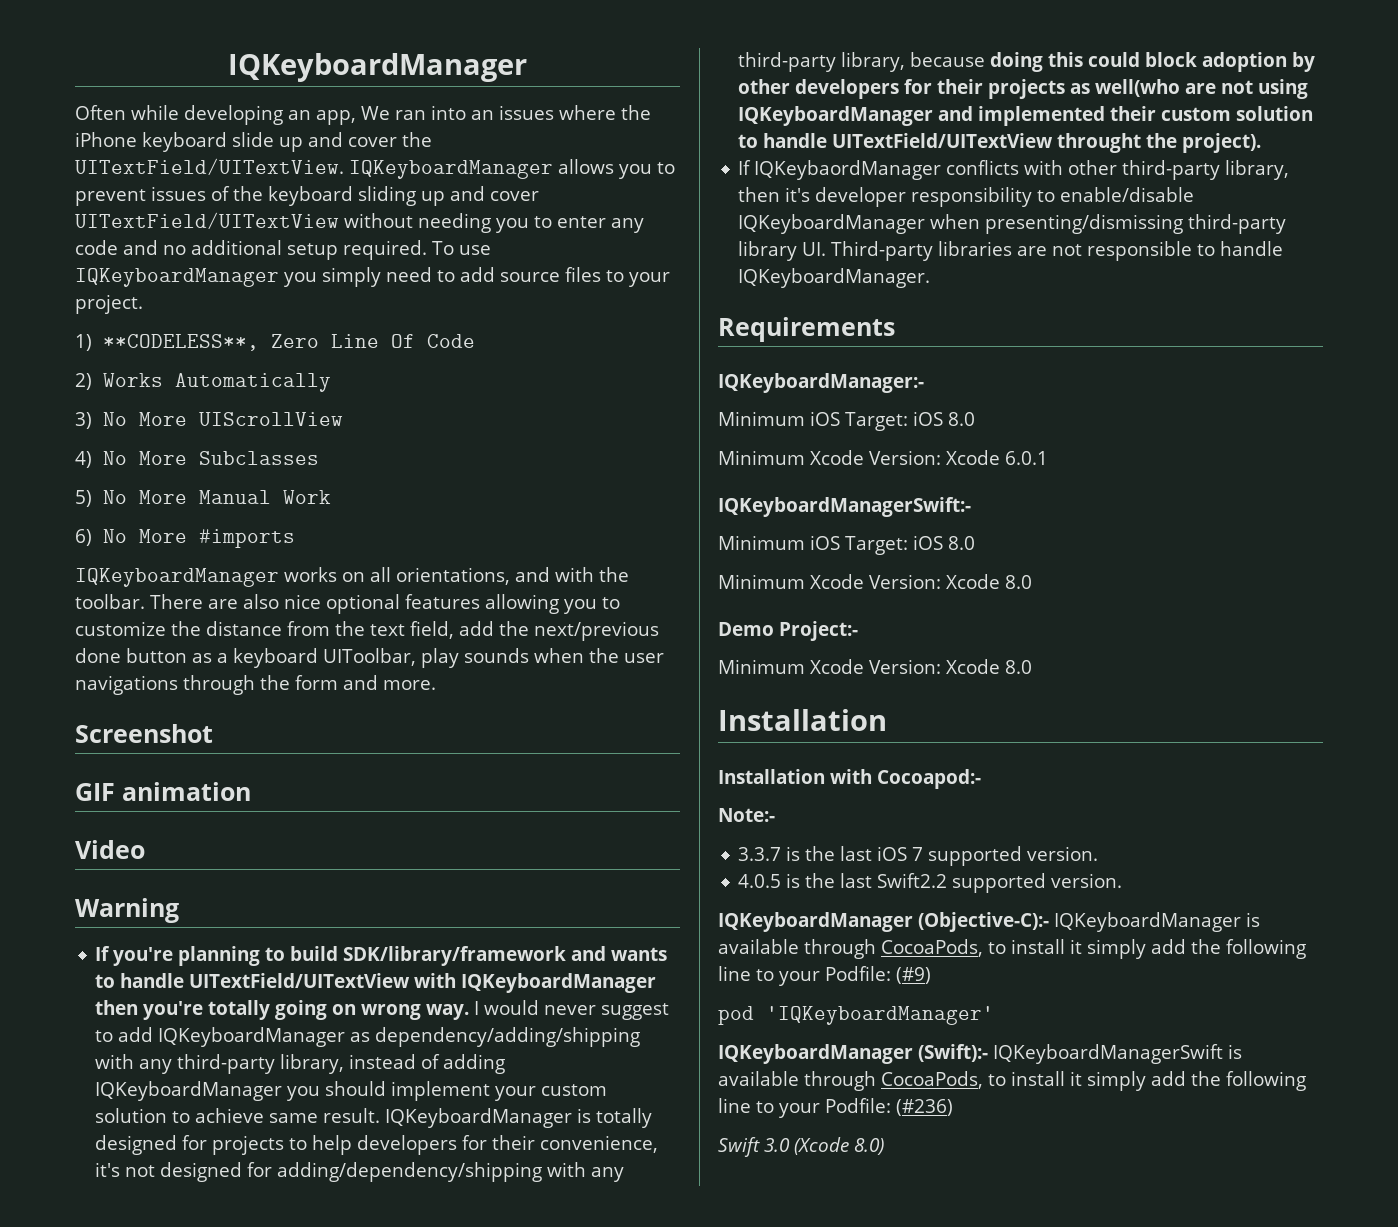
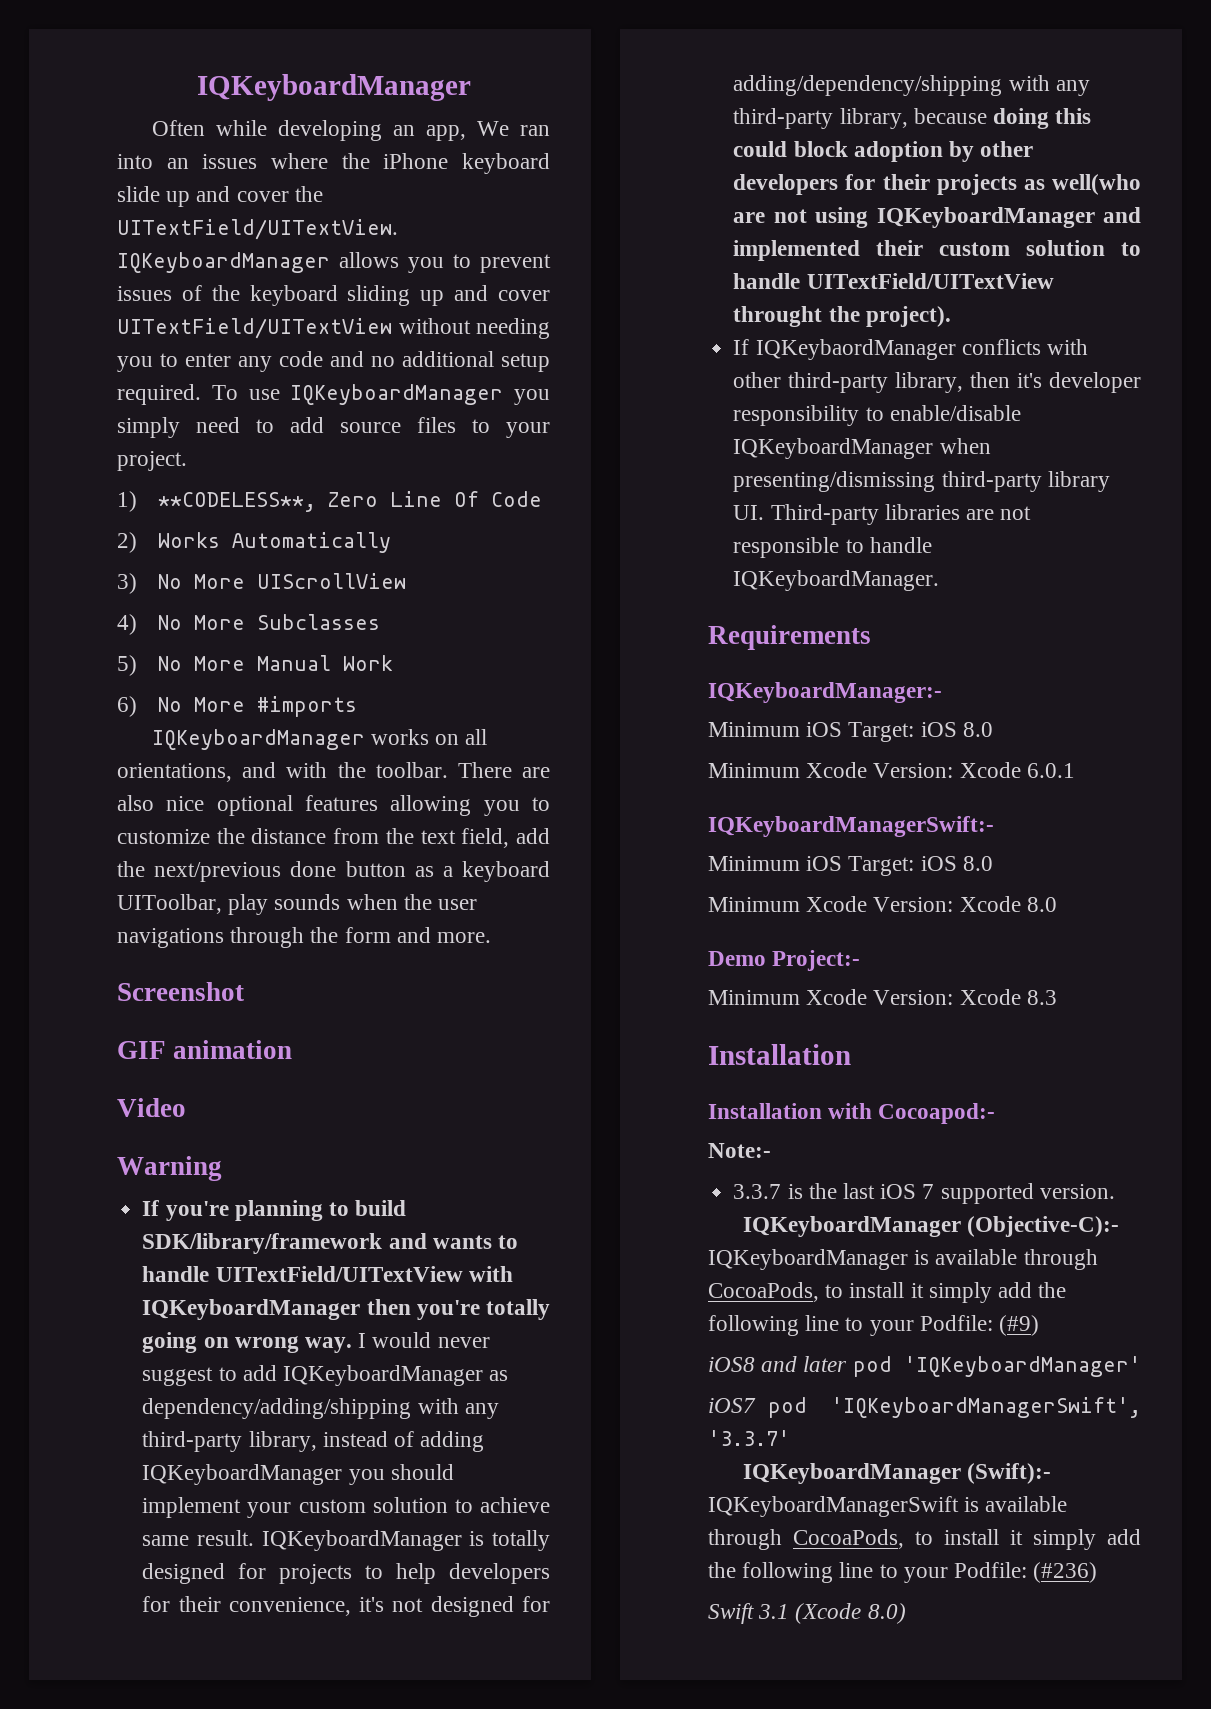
  Demo Project:-
- Minimum Xcode Version: Xcode 8.0
+ Minimum Xcode Version: Xcode 8.3
- 4.0.5 is the last Swift2.2 supported version.
- pod 'IQKeyboardManager'
+ iOS8 and later pod 'IQKeyboardManager'
+ iOS7 pod 'IQKeyboardManagerSwift', '3.3.7'
- Swift 3.0 (Xcode 8.0)
+ Swift 3.1 (Xcode 8.0)

